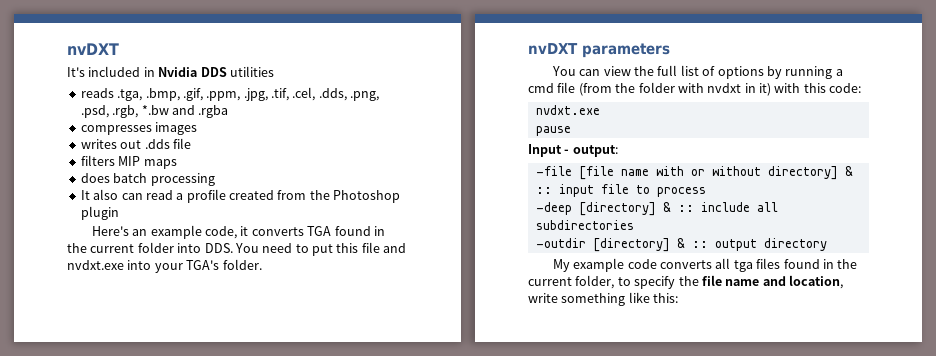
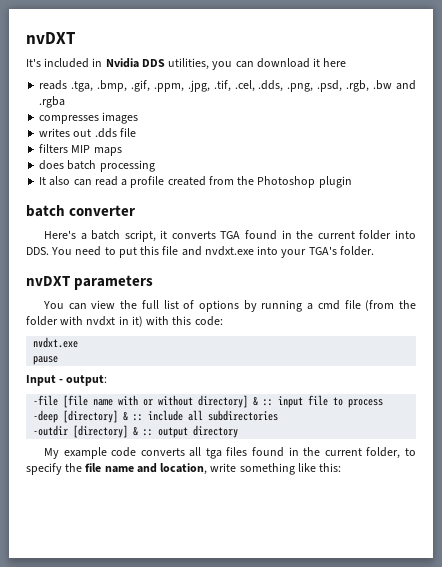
- It's included in Nvidia DDS utilities
+ It's included in Nvidia DDS utilities, you can download it here
- reads .tga, .bmp, .gif, .ppm, .jpg, .tif, .cel, .dds, .png, .psd, .rgb, *.bw and .rgba
+ reads .tga, .bmp, .gif, .ppm, .jpg, .tif, .cel, .dds, .png, .psd, .rgb, .bw and .rgba
+ batch converter
- Here's an example code, it converts TGA found in the current folder into DDS. You need to put this file and nvdxt.exe into your TGA's folder.
+ Here's a batch script, it converts TGA found in the current folder into DDS. You need to put this file and nvdxt.exe into your TGA's folder.

